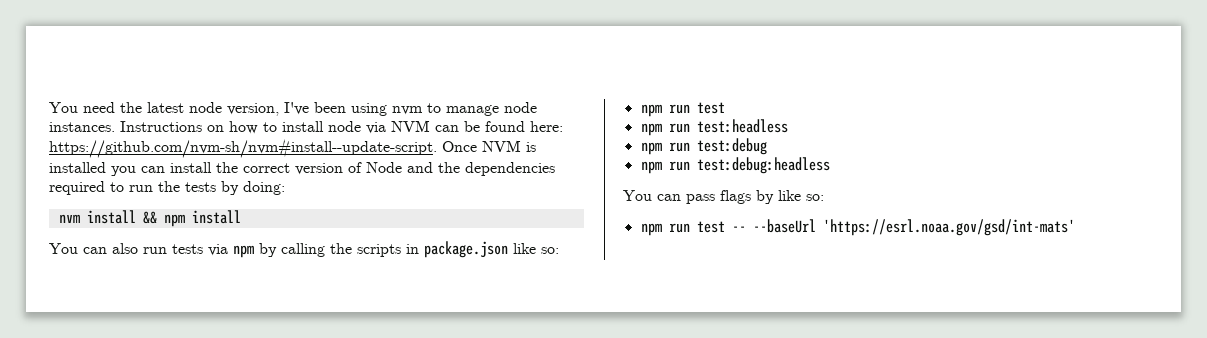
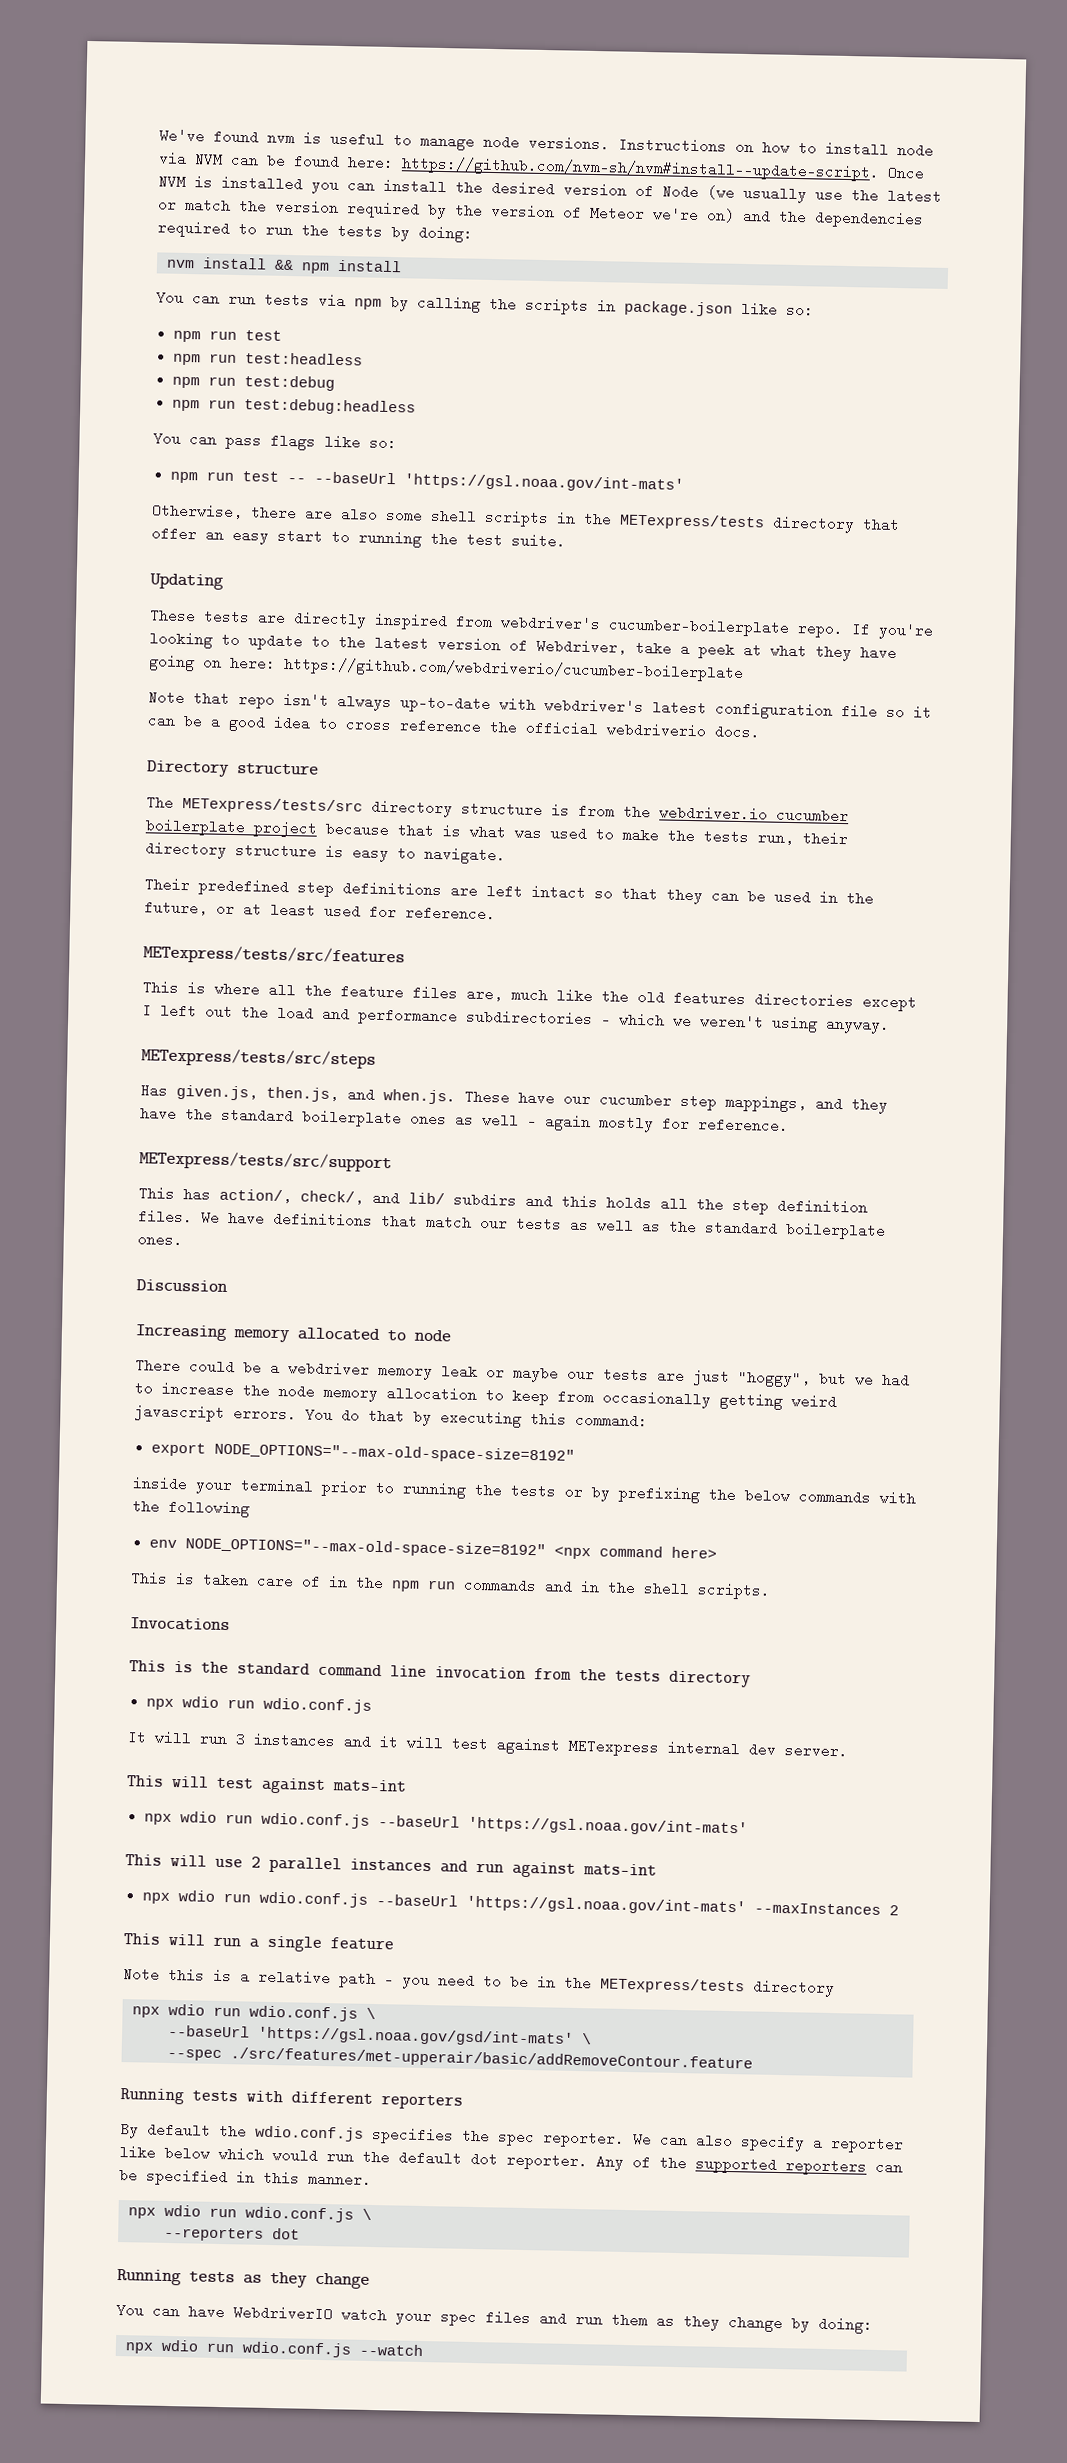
- You need the latest node version, I've been using nvm to manage node instances.
+ We've found nvm is useful to manage node versions.
- Instructions on how to install node via NVM can be found here: https://github.com/nvm-sh/nvm#install--update-script. Once NVM is installed you can install the correct version of Node and the dependencies required to run the tests by doing:
+ Instructions on how to install node via NVM can be found here: https://github.com/nvm-sh/nvm#install--update-script. Once NVM is installed you can install the desired version of Node (we usually use the latest or match the version required by the version of Meteor we're on) and the dependencies required to run the tests by doing:
- You can also run tests via npm by calling the scripts in package.json like so:
+ You can run tests via npm by calling the scripts in package.json like so:
- You can pass flags by like so:
+ You can pass flags like so:
- npm run test -- --baseUrl 'https://esrl.noaa.gov/gsd/int-mats'
+ npm run test -- --baseUrl 'https://gsl.noaa.gov/int-mats'
+ Otherwise, there are also some shell scripts in the METexpress/tests directory that offer an easy start to running the test suite.
+ Updating
+ These tests are directly inspired from webdriver's cucumber-boilerplate repo. If you're looking to update to the latest version of Webdriver, take a peek at what they have going on here: https://github.com/webdriverio/cucumber-boilerplate
+ Note that repo isn't always up-to-date with webdriver's latest configuration file so it can be a good idea to cross reference the official webdriverio docs.
+ Directory structure
+ The METexpress/tests/src directory structure is from the webdriver.io cucumber boilerplate project because that is what was used to make the tests run, their directory structure is easy to navigate.
+ Their predefined step definitions are left intact so that they can be used in the future, or at least used for reference.
+ METexpress/tests/src/features
+ This is where all the feature files are, much like the old features directories except I left out the load and performance subdirectories - which we weren't using anyway.
+ METexpress/tests/src/steps
+ Has given.js, then.js, and when.js. These have our cucumber step mappings, and they have the standard boilerplate ones as well - again mostly for reference.
+ METexpress/tests/src/support
+ This has action/, check/, and lib/ subdirs and this holds all the step definition files. We have definitions that match our tests as well as the standard boilerplate ones.
+ Discussion
+ Increasing memory allocated to node
+ There could be a webdriver memory leak or maybe our tests are just "hoggy", but we had to increase the node memory allocation to keep from occasionally getting weird javascript errors. You do that by executing this command:
+ export NODE_OPTIONS="--max-old-space-size=8192"
+ inside your terminal prior to running the tests or by prefixing the below commands with the following
+ env NODE_OPTIONS="--max-old-space-size=8192" <npx command here>
+ This is taken care of in the npm run commands and in the shell scripts.
+ Invocations
+ This is the standard command line invocation from the tests directory
+ npx wdio run wdio.conf.js
+ It will run 3 instances and it will test against METexpress internal dev server.
+ This will test against mats-int
+ npx wdio run wdio.conf.js --baseUrl 'https://gsl.noaa.gov/int-mats'
+ This will use 2 parallel instances and run against mats-int
+ npx wdio run wdio.conf.js --baseUrl 'https://gsl.noaa.gov/int-mats' --maxInstances 2
+ This will run a single feature
+ Note this is a relative path - you need to be in the METexpress/tests directory
+ npx wdio run wdio.conf.js \
+ --baseUrl 'https://gsl.noaa.gov/gsd/int-mats' \
+ --spec ./src/features/met-upperair/basic/addRemoveContour.feature
+ Running tests with different reporters
+ By default the wdio.conf.js specifies the spec reporter. We can also specify a reporter like below which would run the default dot reporter. Any of the supported reporters can be specified in this manner.
+ npx wdio run wdio.conf.js \
+ --reporters dot
+ Running tests as they change
+ You can have WebdriverIO watch your spec files and run them as they change by doing:
+ npx wdio run wdio.conf.js --watch

